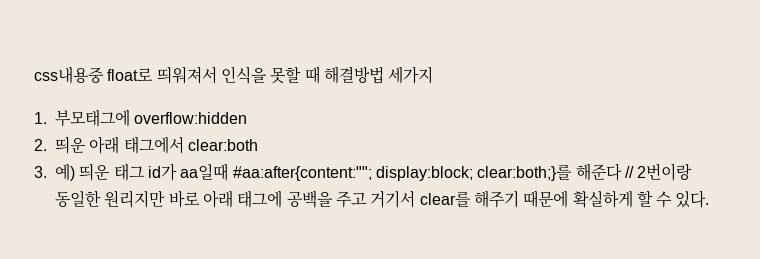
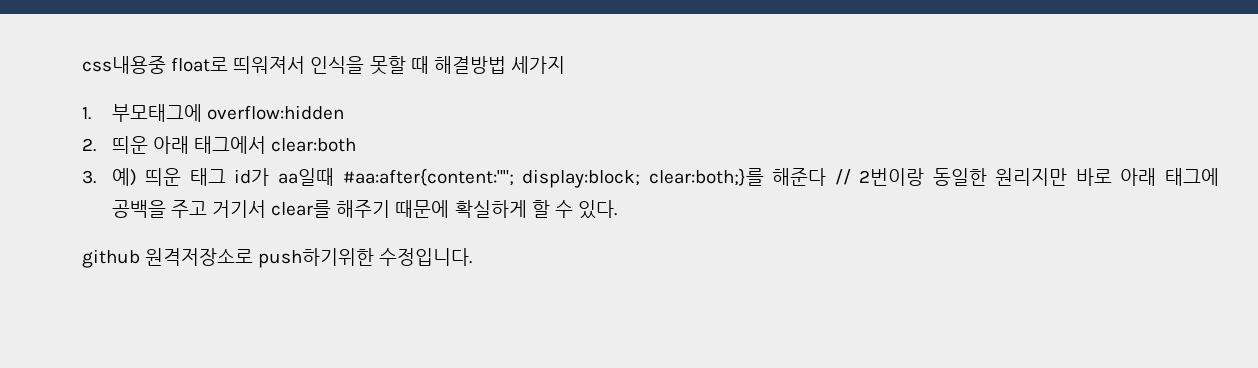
+ github 원격저장소로 push하기위한 수정입니다.

